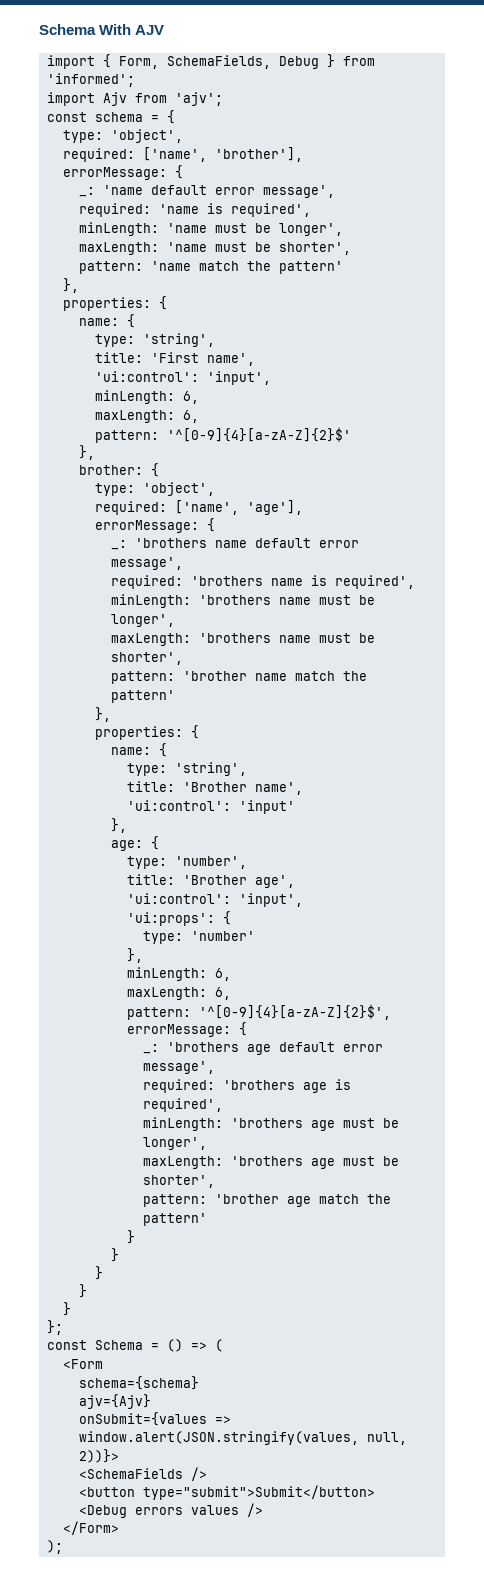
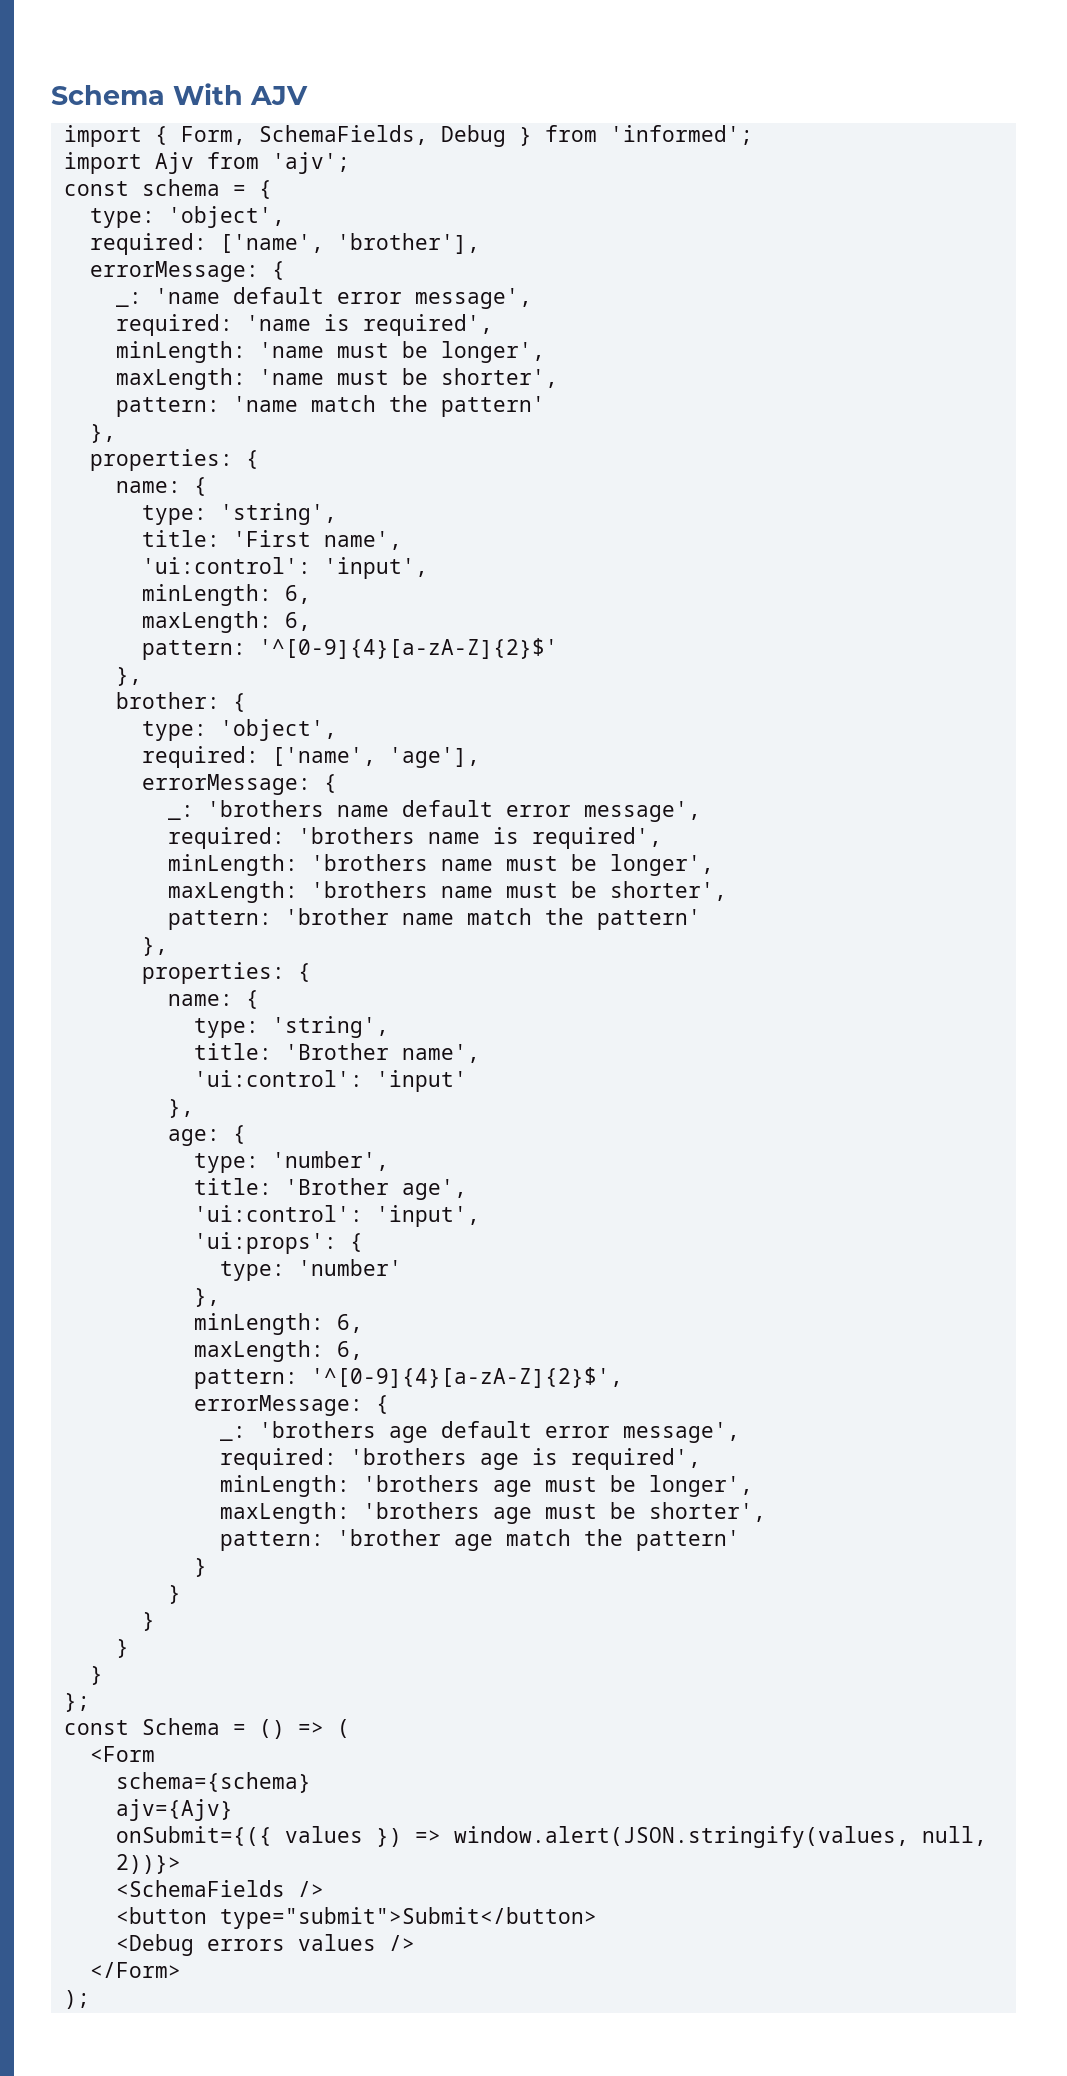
- onSubmit={values => window.alert(JSON.stringify(values, null, 2))}>
+ onSubmit={({ values }) => window.alert(JSON.stringify(values, null, 2))}>

